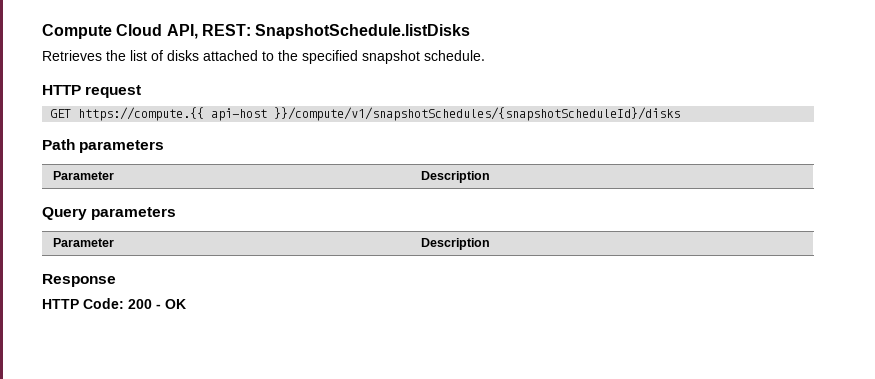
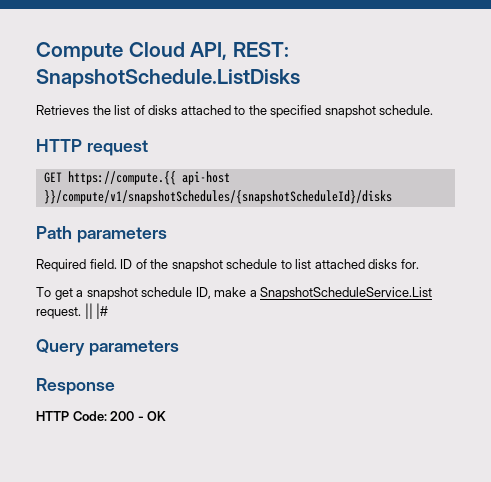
- Compute Cloud API, REST: SnapshotSchedule.listDisks
+ Compute Cloud API, REST: SnapshotSchedule.ListDisks
  Path parameters
- Parameter | Description
+ Required field. ID of the snapshot schedule to list attached disks for.
+ To get a snapshot schedule ID, make a SnapshotScheduleService.List request. || |#
  Query parameters
- Parameter | Description

